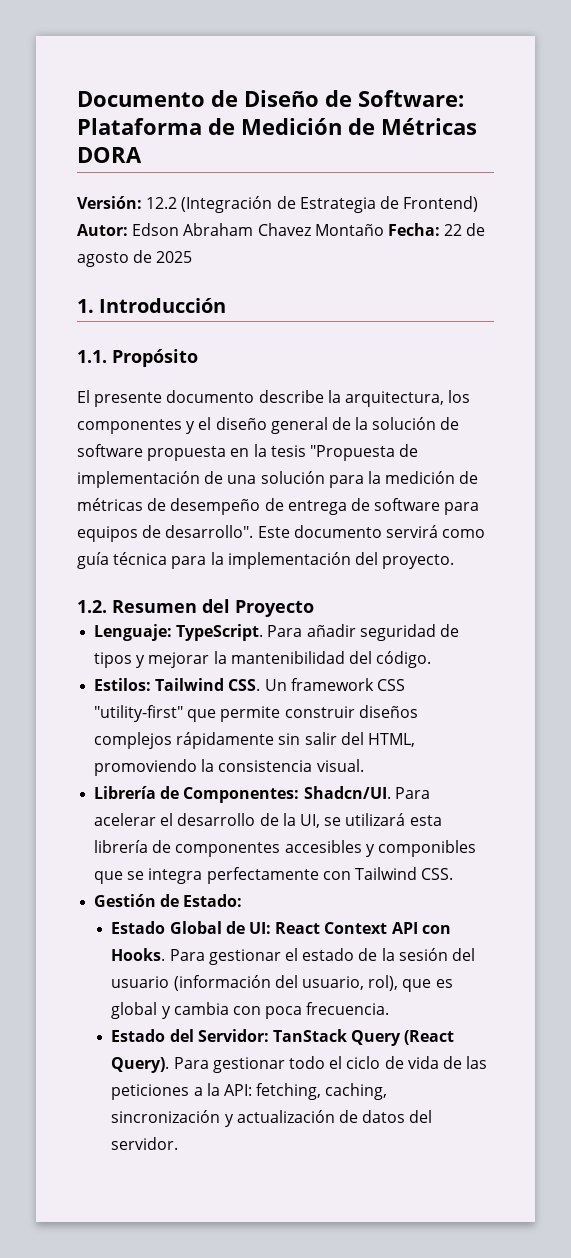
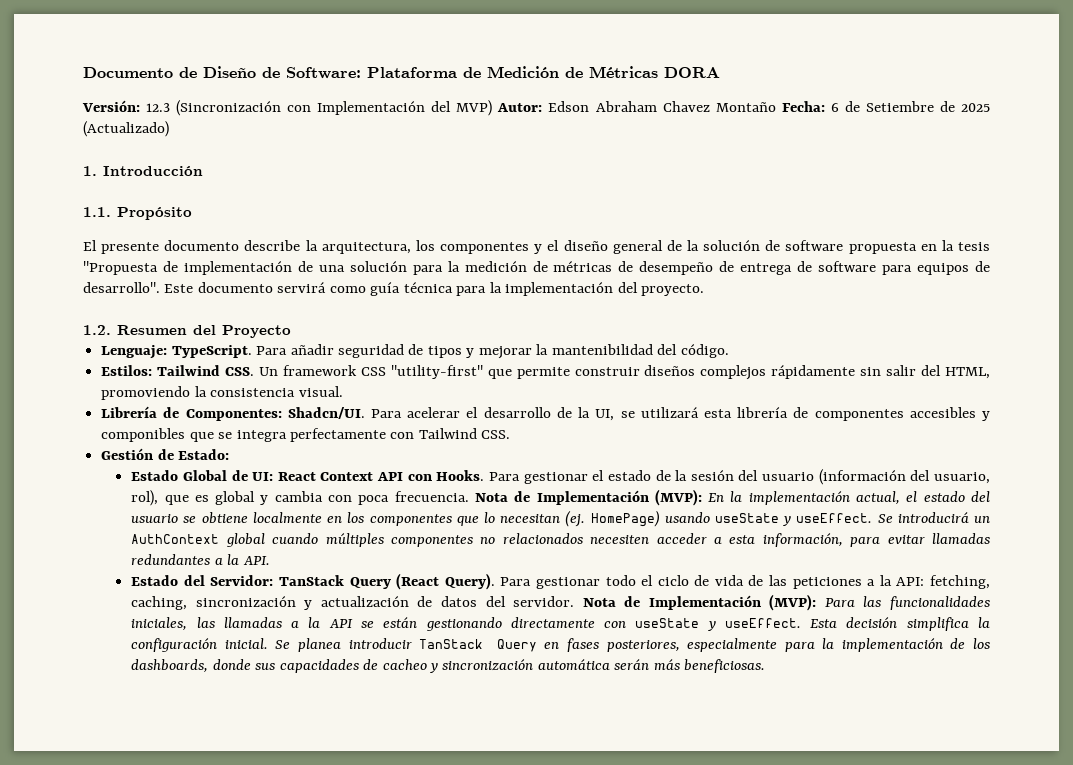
- Versión: 12.2 (Integración de Estrategia de Frontend) Autor: Edson Abraham Chavez Montaño Fecha: 22 de agosto de 2025
+ Versión: 12.3 (Sincronización con Implementación del MVP) Autor: Edson Abraham Chavez Montaño Fecha: 6 de Setiembre de 2025 (Actualizado)
+ Nota de Implementación (MVP): En la implementación actual, el estado del usuario se obtiene localmente en los componentes que lo necesitan (ej. HomePage) usando useState y useEffect. Se introducirá un AuthContext global cuando múltiples componentes no relacionados necesiten acceder a esta información, para evitar llamadas redundantes a la API.
+ Nota de Implementación (MVP): Para las funcionalidades iniciales, las llamadas a la API se están gestionando directamente con useState y useEffect. Esta decisión simplifica la configuración inicial. Se planea introducir TanStack Query en fases posteriores, especialmente para la implementación de los dashboards, donde sus capacidades de cacheo y sincronización automática serán más beneficiosas.

